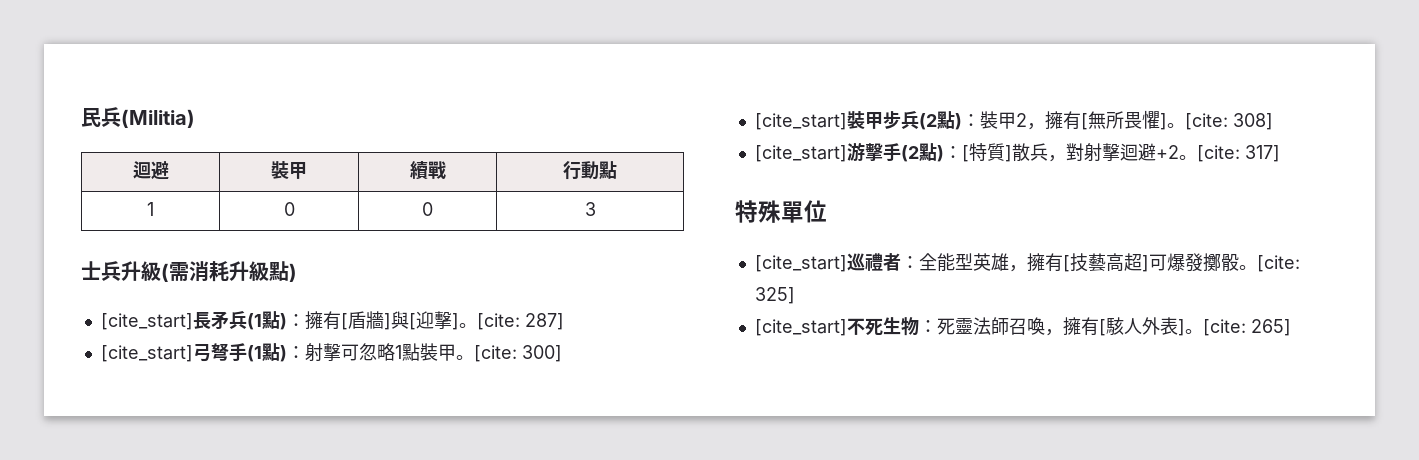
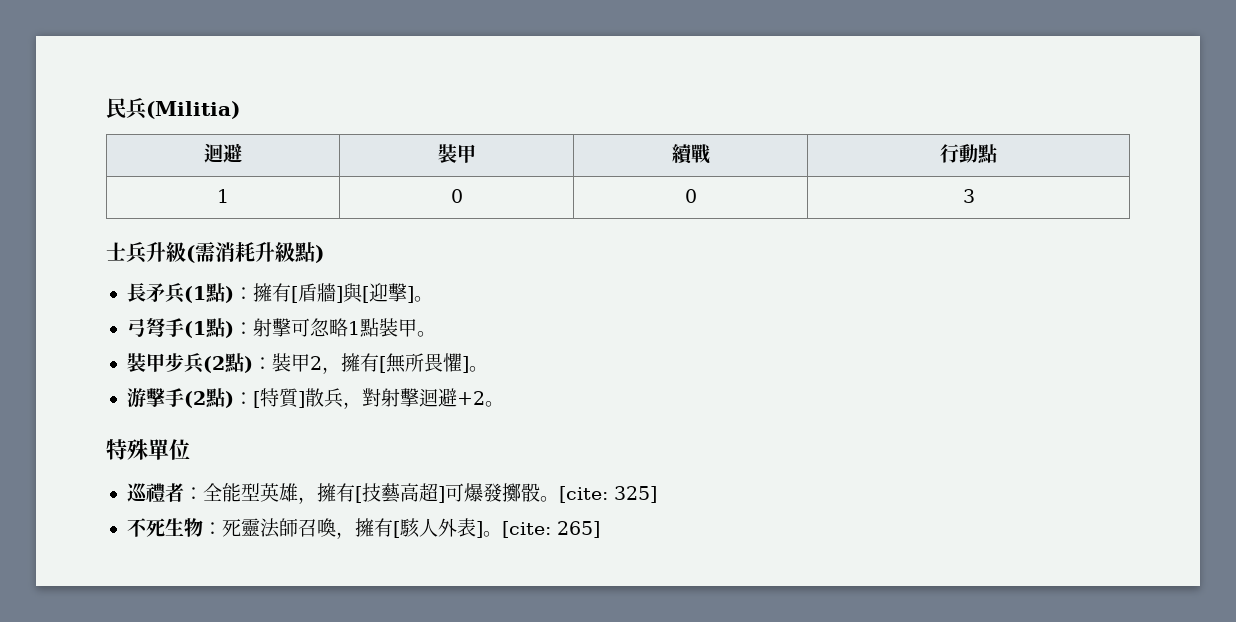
- [cite_start]長矛兵(1點)：擁有[盾牆]與[迎擊]。[cite: 287]
- [cite_start]弓弩手(1點)：射擊可忽略1點裝甲。[cite: 300]
- [cite_start]裝甲步兵(2點)：裝甲2，擁有[無所畏懼]。[cite: 308]
- [cite_start]游擊手(2點)：[特質]散兵，對射擊迴避+2。[cite: 317]
+ 長矛兵(1點)：擁有[盾牆]與[迎擊]。
+ 弓弩手(1點)：射擊可忽略1點裝甲。
+ 裝甲步兵(2點)：裝甲2，擁有[無所畏懼]。
+ 游擊手(2點)：[特質]散兵，對射擊迴避+2。
- [cite_start]巡禮者：全能型英雄，擁有[技藝高超]可爆發擲骰。
+ 巡禮者：全能型英雄，擁有[技藝高超]可爆發擲骰。
- [cite_start]不死生物：死靈法師召喚，擁有[駭人外表]。
+ 不死生物：死靈法師召喚，擁有[駭人外表]。

